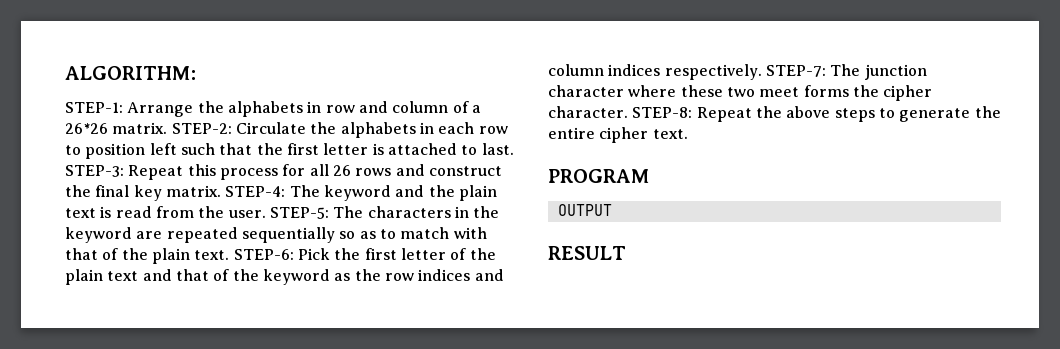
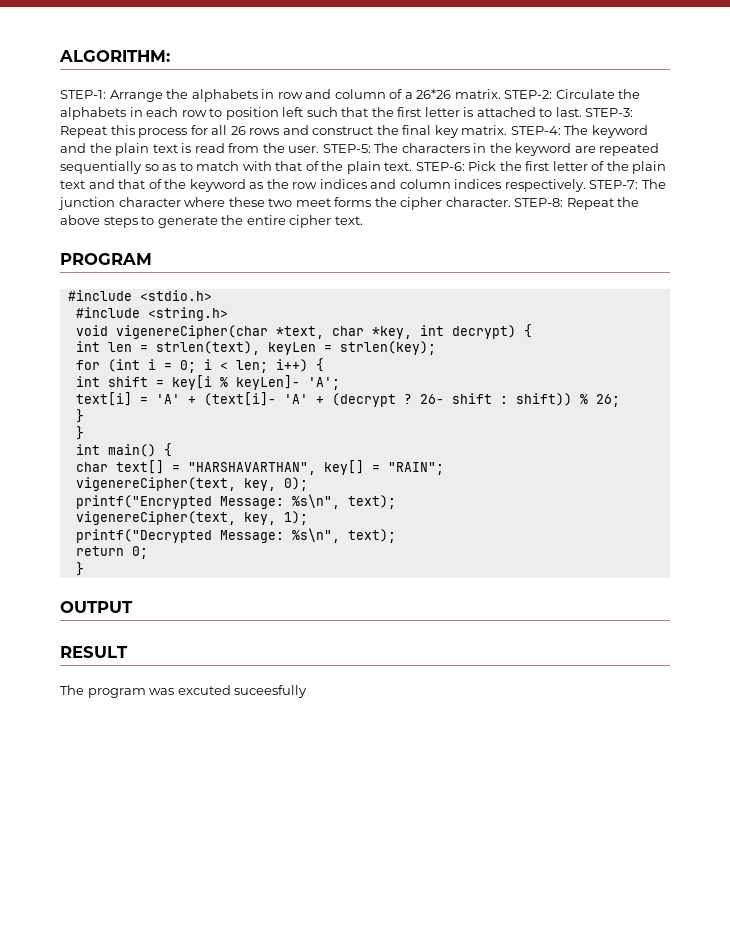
+ #include <stdio.h>
+ #include <string.h>
+ void vigenereCipher(char *text, char *key, int decrypt) {
+ int len = strlen(text), keyLen = strlen(key);
+ for (int i = 0; i < len; i++) {
+ int shift = key[i % keyLen]- 'A';
+ text[i] = 'A' + (text[i]- 'A' + (decrypt ? 26- shift : shift)) % 26;
+ }
+ }
+ int main() {
+ char text[] = "HARSHAVARTHAN", key[] = "RAIN";
+ vigenereCipher(text, key, 0);
+ printf("Encrypted Message: %s\n", text);
+ vigenereCipher(text, key, 1);
+ printf("Decrypted Message: %s\n", text);
+ return 0;
+ }
  OUTPUT
  RESULT
+ The program was excuted suceesfully

